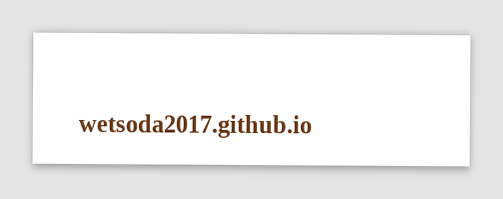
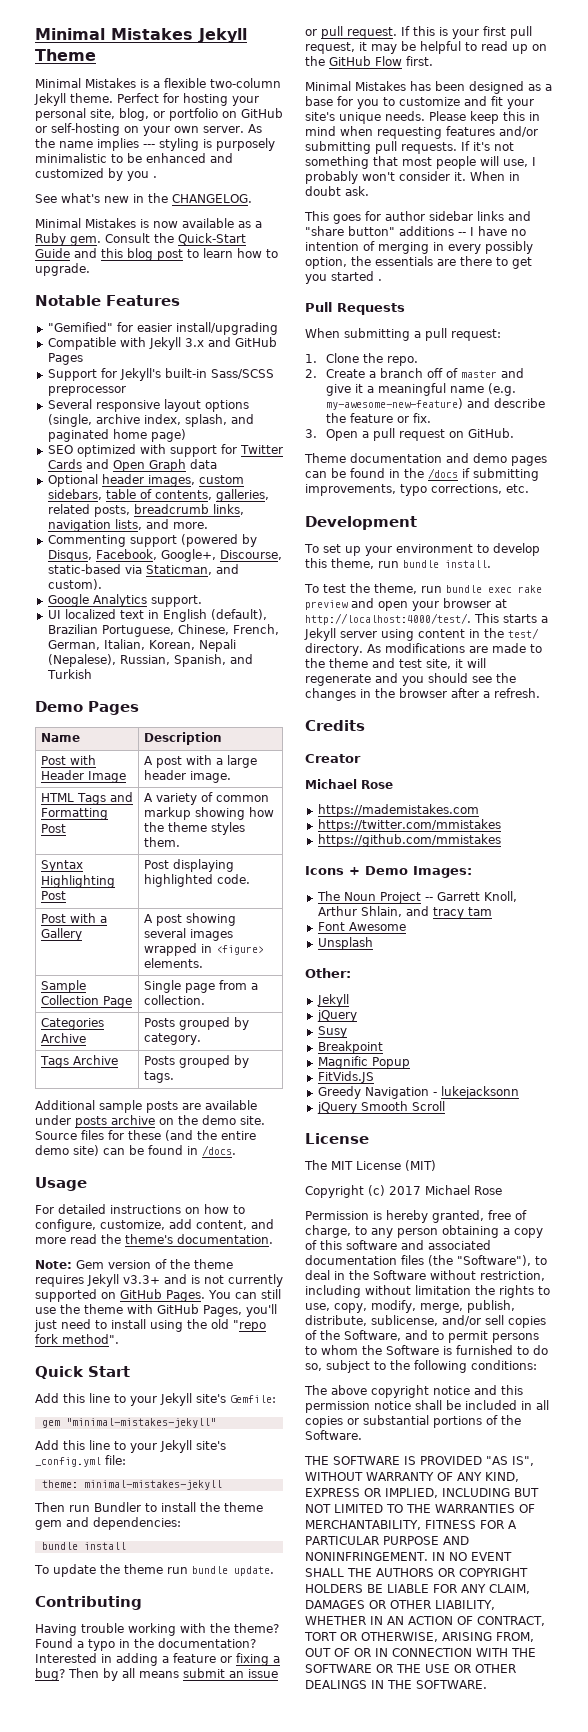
- wetsoda2017.github.io
+ Minimal Mistakes Jekyll Theme
+ Minimal Mistakes is a flexible two-column Jekyll theme. Perfect for hosting your personal site, blog, or portfolio on GitHub or self-hosting on your own server. As the name implies --- styling is purposely minimalistic to be enhanced and customized by you .
+ See what's new in the CHANGELOG.
+ Minimal Mistakes is now available as a Ruby gem. Consult the Quick-Start Guide and this blog post to learn how to upgrade.
+ Notable Features
+ "Gemified" for easier install/upgrading
+ Compatible with Jekyll 3.x and GitHub Pages
+ Support for Jekyll's built-in Sass/SCSS preprocessor
+ Several responsive layout options (single, archive index, splash, and paginated home page)
+ SEO optimized with support for Twitter Cards and Open Graph data
+ Optional header images, custom sidebars, table of contents, galleries, related posts, breadcrumb links, navigation lists, and more.
+ Commenting support (powered by Disqus, Facebook, Google+, Discourse, static-based via Staticman, and custom).
+ Google Analytics support.
+ UI localized text in English (default), Brazilian Portuguese, Chinese, French, German, Italian, Korean, Nepali (Nepalese), Russian, Spanish, and Turkish
+ Demo Pages
+ Name | Description
+ Post with Header Image | A post with a large header image.
+ HTML Tags and Formatting Post | A variety of common markup showing how the theme styles them.
+ Syntax Highlighting Post | Post displaying highlighted code.
+ Post with a Gallery | A post showing several images wrapped in <figure> elements.
+ Sample Collection Page | Single page from a collection.
+ Categories Archive | Posts grouped by category.
+ Tags Archive | Posts grouped by tags.
+ Additional sample posts are available under posts archive on the demo site. Source files for these (and the entire demo site) can be found in /docs.
+ Usage
+ For detailed instructions on how to configure, customize, add content, and more read the theme's documentation.
+ Note: Gem version of the theme requires Jekyll v3.3+ and is not currently supported on GitHub Pages. You can still use the theme with GitHub Pages, you'll just need to install using the old "repo fork method".
+ Quick Start
+ Add this line to your Jekyll site's Gemfile:
+ gem "minimal-mistakes-jekyll"
+ Add this line to your Jekyll site's _config.yml file:
+ theme: minimal-mistakes-jekyll
+ Then run Bundler to install the theme gem and dependencies:
+ bundle install
+ To update the theme run bundle update.
+ Contributing
+ Having trouble working with the theme? Found a typo in the documentation? Interested in adding a feature or fixing a bug? Then by all means submit an issue or pull request. If this is your first pull request, it may be helpful to read up on the GitHub Flow first.
+ Minimal Mistakes has been designed as a base for you to customize and fit your site's unique needs. Please keep this in mind when requesting features and/or submitting pull requests. If it's not something that most people will use, I probably won't consider it. When in doubt ask.
+ This goes for author sidebar links and "share button" additions -- I have no intention of merging in every possibly option, the essentials are there to get you started .
+ Pull Requests
+ When submitting a pull request:
+ 1. Clone the repo.
+ 2. Create a branch off of master and give it a meaningful name (e.g. my-awesome-new-feature) and describe the feature or fix.
+ 3. Open a pull request on GitHub.
+ Theme documentation and demo pages can be found in the /docs if submitting improvements, typo corrections, etc.
+ Development
+ To set up your environment to develop this theme, run bundle install.
+ To test the theme, run bundle exec rake preview and open your browser at http://localhost:4000/test/. This starts a Jekyll server using content in the test/ directory. As modifications are made to the theme and test site, it will regenerate and you should see the changes in the browser after a refresh.
+ Credits
+ Creator
+ Michael Rose
+ https://mademistakes.com
+ https://twitter.com/mmistakes
+ https://github.com/mmistakes
+ Icons + Demo Images:
+ The Noun Project -- Garrett Knoll, Arthur Shlain, and tracy tam
+ Font Awesome
+ Unsplash
+ Other:
+ Jekyll
+ jQuery
+ Susy
+ Breakpoint
+ Magnific Popup
+ FitVids.JS
+ Greedy Navigation - lukejacksonn
+ jQuery Smooth Scroll
+ License
+ The MIT License (MIT)
+ Copyright (c) 2017 Michael Rose
+ Permission is hereby granted, free of charge, to any person obtaining a copy of this software and associated documentation files (the "Software"), to deal in the Software without restriction, including without limitation the rights to use, copy, modify, merge, publish, distribute, sublicense, and/or sell copies of the Software, and to permit persons to whom the Software is furnished to do so, subject to the following conditions:
+ The above copyright notice and this permission notice shall be included in all copies or substantial portions of the Software.
+ THE SOFTWARE IS PROVIDED "AS IS", WITHOUT WARRANTY OF ANY KIND, EXPRESS OR IMPLIED, INCLUDING BUT NOT LIMITED TO THE WARRANTIES OF MERCHANTABILITY, FITNESS FOR A PARTICULAR PURPOSE AND NONINFRINGEMENT. IN NO EVENT SHALL THE AUTHORS OR COPYRIGHT HOLDERS BE LIABLE FOR ANY CLAIM, DAMAGES OR OTHER LIABILITY, WHETHER IN AN ACTION OF CONTRACT, TORT OR OTHERWISE, ARISING FROM, OUT OF OR IN CONNECTION WITH THE SOFTWARE OR THE USE OR OTHER DEALINGS IN THE SOFTWARE.

